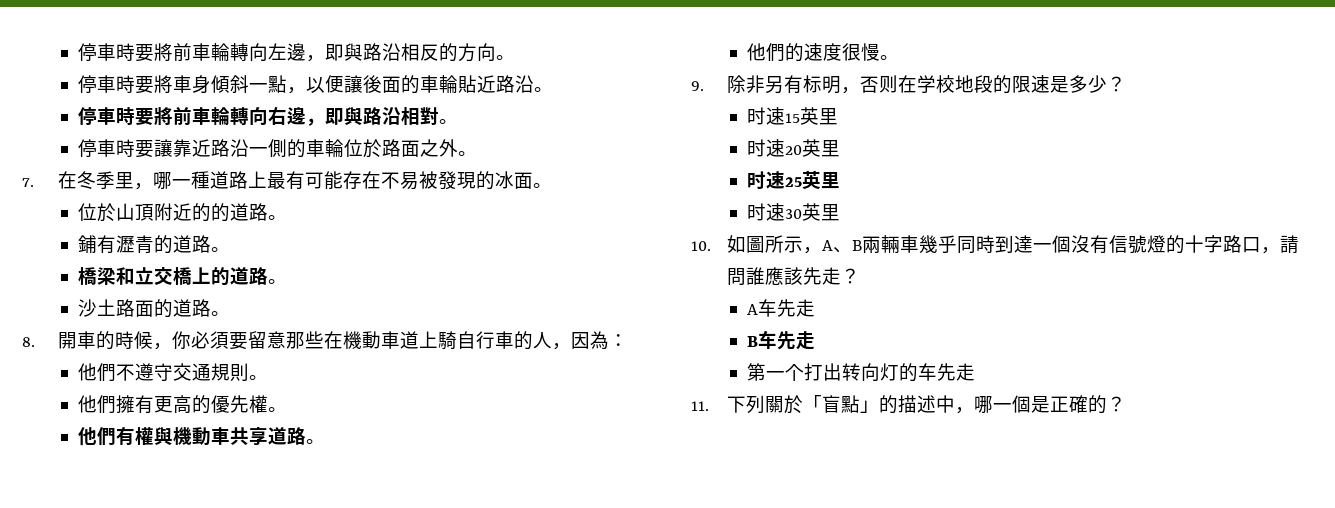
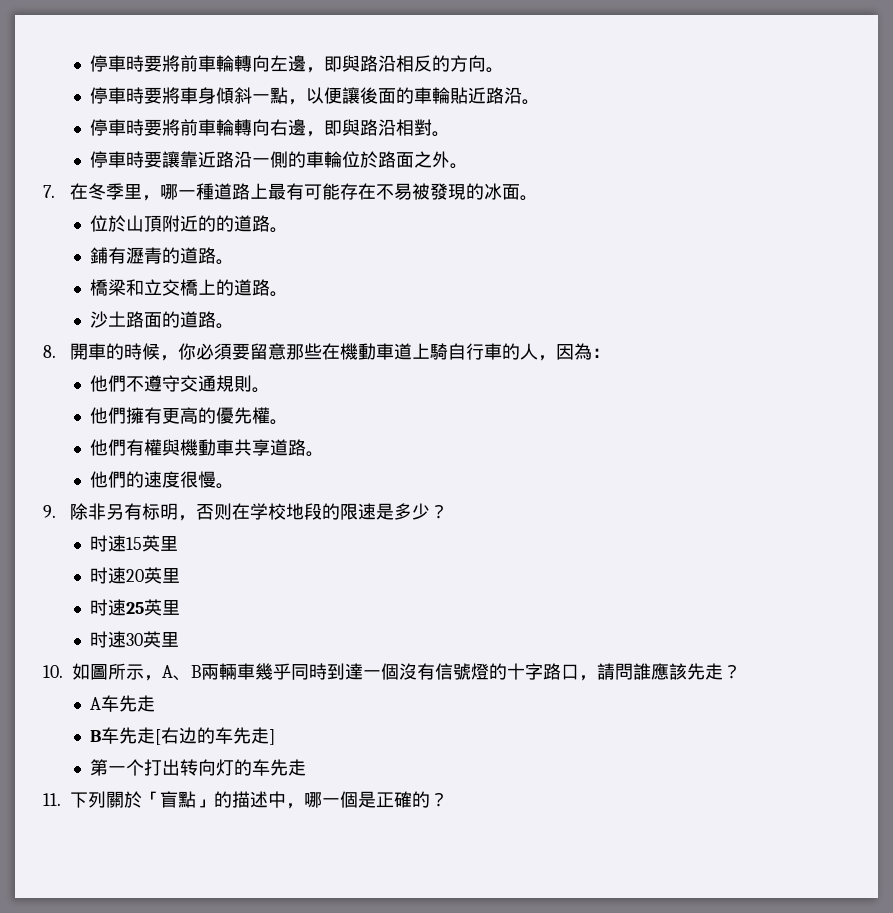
- B车先走
+ B车先走[右边的车先走]

